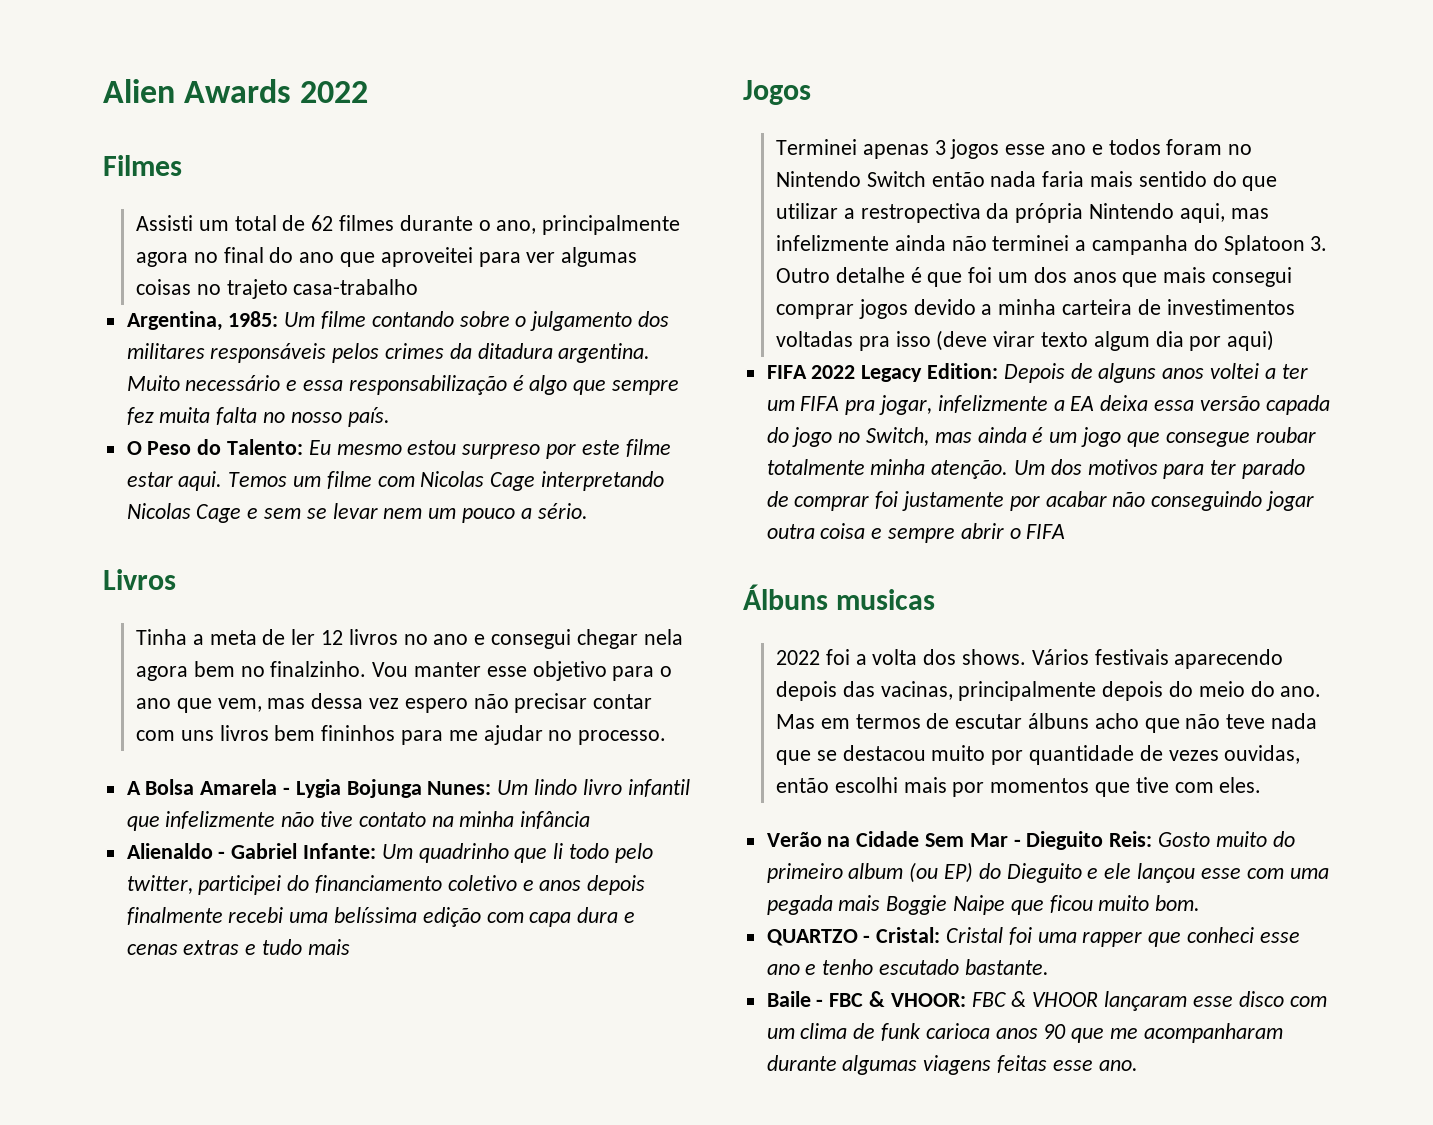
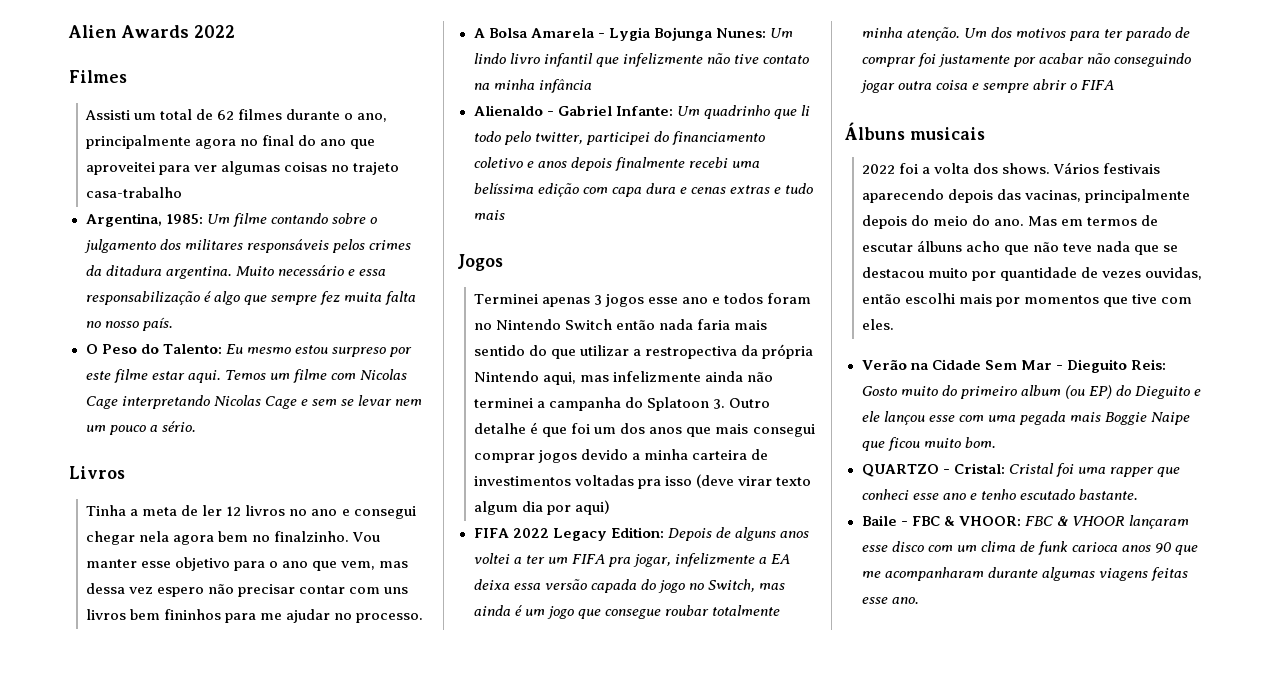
- Álbuns musicas
+ Álbuns musicais

